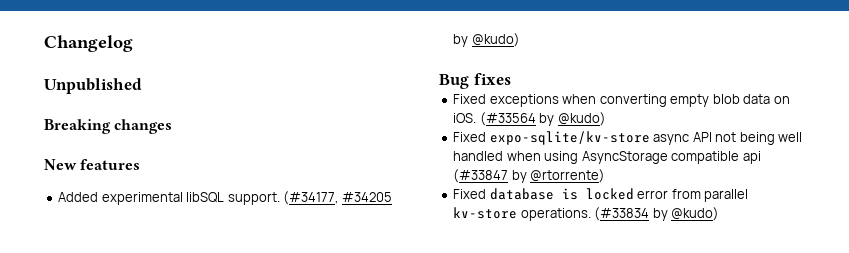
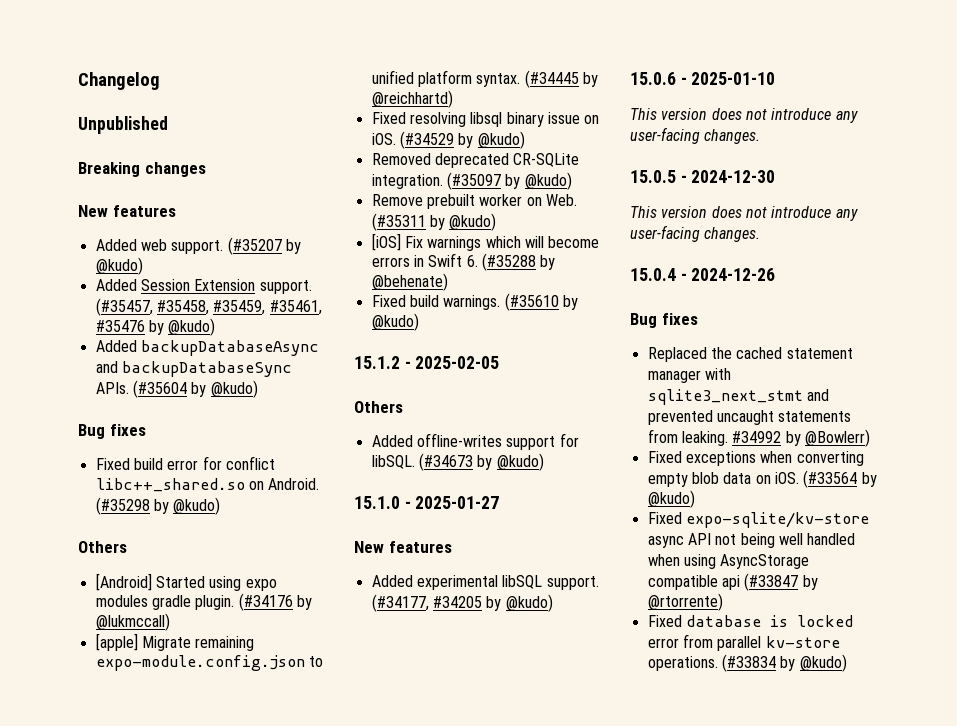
+ Added web support. (#35207 by @kudo)
+ Added Session Extension support. (#35457, #35458, #35459, #35461, #35476 by @kudo)
+ Added backupDatabaseAsync and backupDatabaseSync APIs. (#35604 by @kudo)
+ Bug fixes
+ Fixed build error for conflict libc++_shared.so on Android. (#35298 by @kudo)
+ Others
+ [Android] Started using expo modules gradle plugin. (#34176 by @lukmccall)
+ [apple] Migrate remaining expo-module.config.json to unified platform syntax. (#34445 by @reichhartd)
+ Fixed resolving libsql binary issue on iOS. (#34529 by @kudo)
+ Removed deprecated CR-SQLite integration. (#35097 by @kudo)
+ Remove prebuilt worker on Web. (#35311 by @kudo)
+ [iOS] Fix warnings which will become errors in Swift 6. (#35288 by @behenate)
+ Fixed build warnings. (#35610 by @kudo)
+ 15.1.2 - 2025-02-05
+ Others
+ Added offline-writes support for libSQL. (#34673 by @kudo)
+ 15.1.0 - 2025-01-27
+ New features
+ 15.0.6 - 2025-01-10
+ This version does not introduce any user-facing changes.
+ 15.0.5 - 2024-12-30
+ This version does not introduce any user-facing changes.
+ 15.0.4 - 2024-12-26
  Bug fixes
+ Replaced the cached statement manager with sqlite3_next_stmt and prevented uncaught statements from leaking. #34992 by @Bowlerr)

